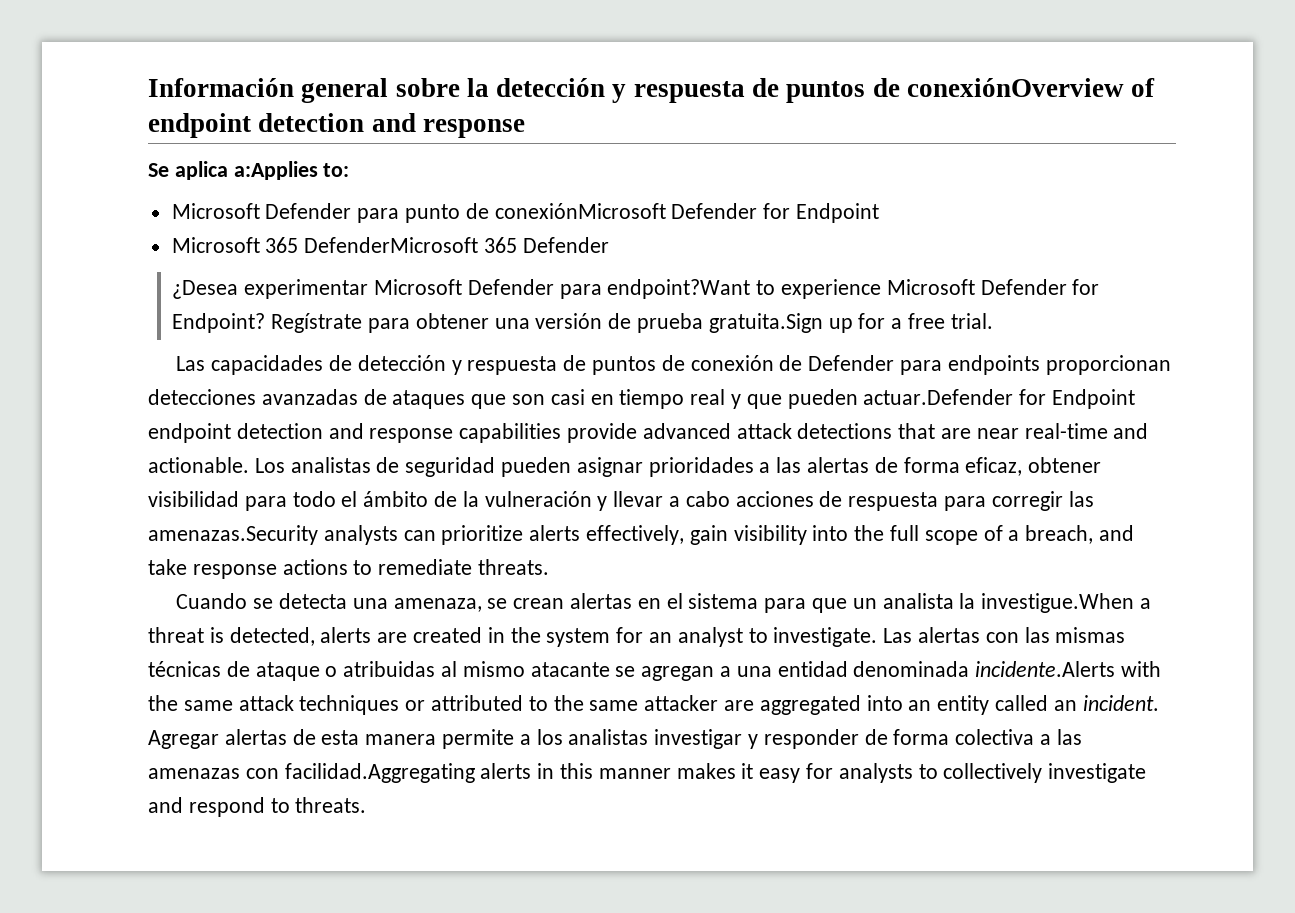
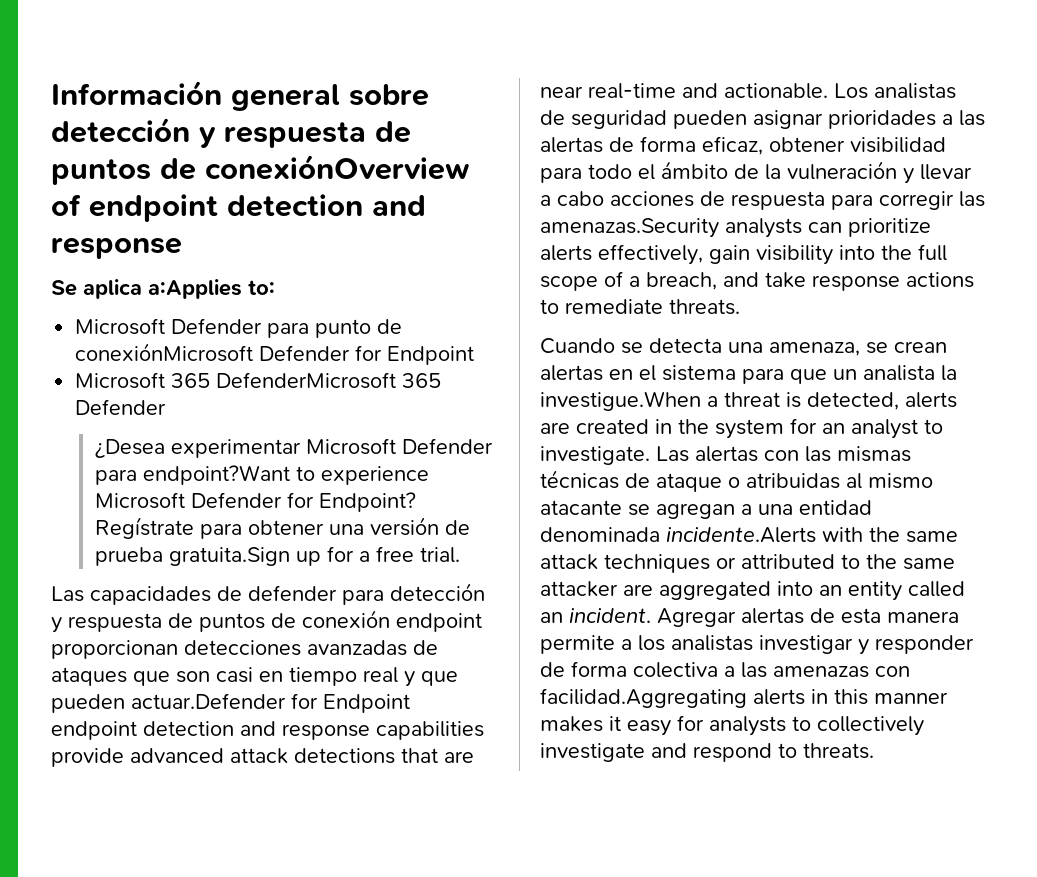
- Información general sobre la detección y respuesta de puntos de conexiónOverview of endpoint detection and response
+ Información general sobre detección y respuesta de puntos de conexiónOverview of endpoint detection and response
- Las capacidades de detección y respuesta de puntos de conexión de Defender para endpoints proporcionan detecciones avanzadas de ataques que son casi en tiempo real y que pueden actuar.Defender for Endpoint endpoint detection and response capabilities provide advanced attack detections that are near real-time and actionable.
+ Las capacidades de defender para detección y respuesta de puntos de conexión endpoint proporcionan detecciones avanzadas de ataques que son casi en tiempo real y que pueden actuar.Defender for Endpoint endpoint detection and response capabilities provide advanced attack detections that are near real-time and actionable.

